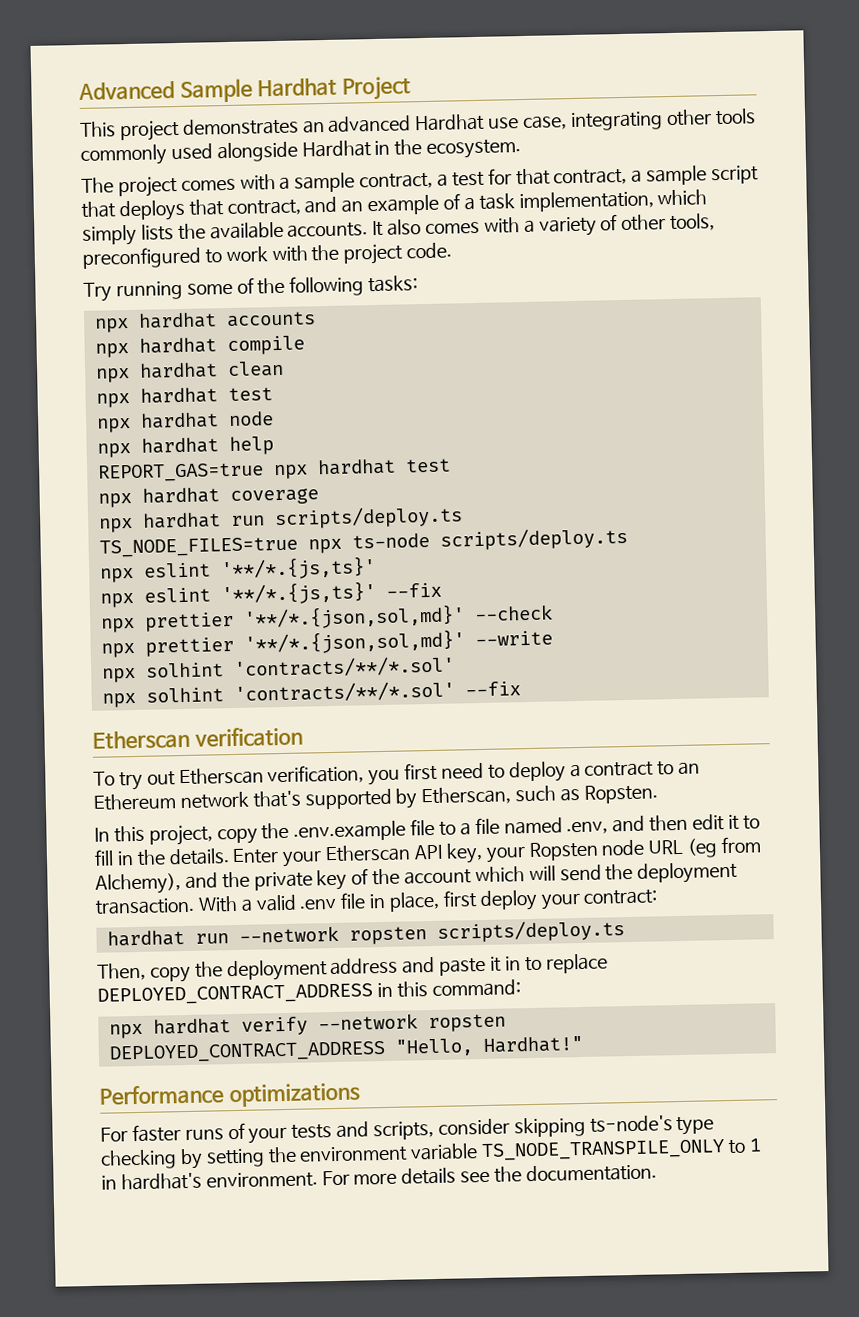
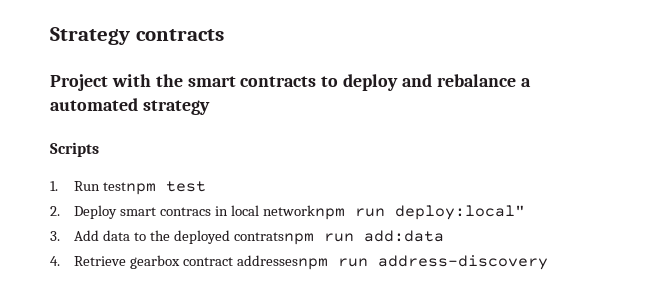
- Advanced Sample Hardhat Project
- This project demonstrates an advanced Hardhat use case, integrating other tools commonly used alongside Hardhat in the ecosystem.
- The project comes with a sample contract, a test for that contract, a sample script that deploys that contract, and an example of a task implementation, which simply lists the available accounts. It also comes with a variety of other tools, preconfigured to work with the project code.
- Try running some of the following tasks:
- npx hardhat accounts
- npx hardhat compile
- npx hardhat clean
- npx hardhat test
- npx hardhat node
- npx hardhat help
- REPORT_GAS=true npx hardhat test
- npx hardhat coverage
- npx hardhat run scripts/deploy.ts
- TS_NODE_FILES=true npx ts-node scripts/deploy.ts
- npx eslint '**/*.{js,ts}'
- npx eslint '**/*.{js,ts}' --fix
- npx prettier '**/*.{json,sol,md}' --check
- npx prettier '**/*.{json,sol,md}' --write
- npx solhint 'contracts/**/*.sol'
- npx solhint 'contracts/**/*.sol' --fix
- Etherscan verification
- To try out Etherscan verification, you first need to deploy a contract to an Ethereum network that's supported by Etherscan, such as Ropsten.
- In this project, copy the .env.example file to a file named .env, and then edit it to fill in the details. Enter your Etherscan API key, your Ropsten node URL (eg from Alchemy), and the private key of the account which will send the deployment transaction. With a valid .env file in place, first deploy your contract:
- hardhat run --network ropsten scripts/deploy.ts
- Then, copy the deployment address and paste it in to replace DEPLOYED_CONTRACT_ADDRESS in this command:
- npx hardhat verify --network ropsten DEPLOYED_CONTRACT_ADDRESS "Hello, Hardhat!"
- Performance optimizations
- For faster runs of your tests and scripts, consider skipping ts-node's type checking by setting the environment variable TS_NODE_TRANSPILE_ONLY to 1 in hardhat's environment. For more details see the documentation.
+ Strategy contracts
+ Project with the smart contracts to deploy and rebalance a automated strategy
+ Scripts
+ 1. Run testnpm test
+ 2. Deploy smart contracs in local networknpm run deploy:local"
+ 3. Add data to the deployed contratsnpm run add:data
+ 4. Retrieve gearbox contract addressesnpm run address-discovery

